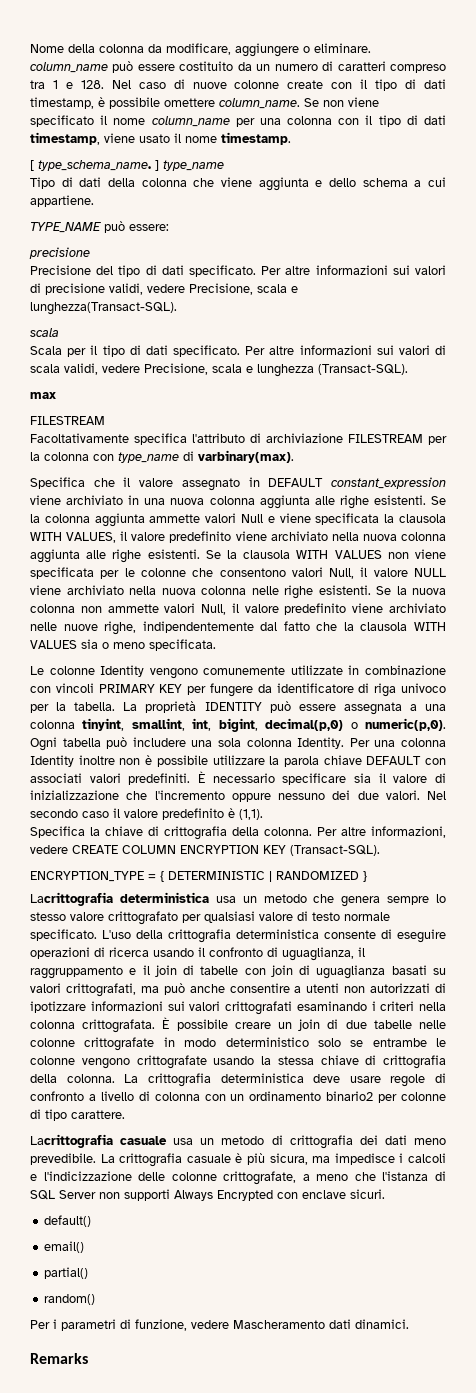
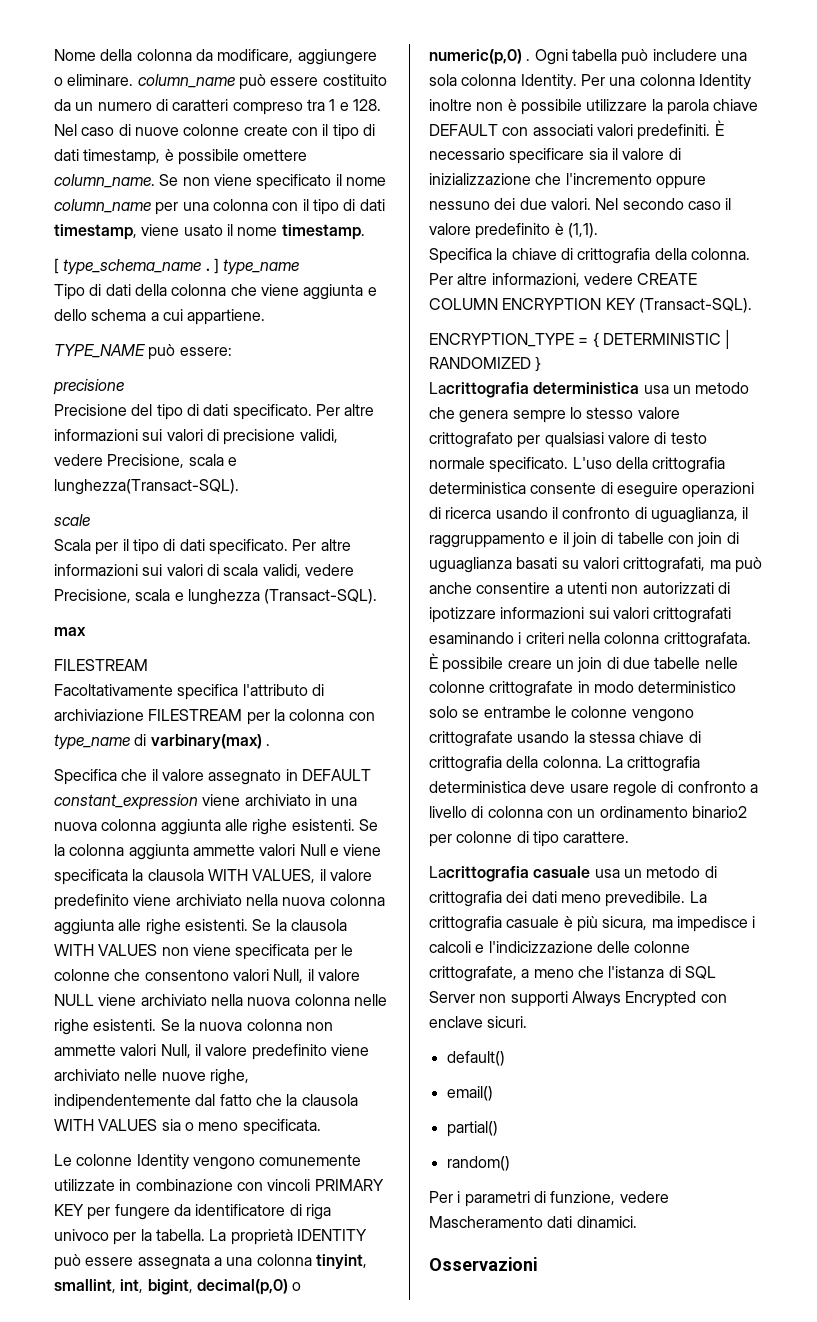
- [ type_schema_name. ] type_name
+ [ type_schema_name . ] type_name
  Per altre informazioni sui valori di precisione validi, vedere Precisione, scala e lunghezza(Transact-SQL).
- scala
+ scale
- Facoltativamente specifica l'attributo di archiviazione FILESTREAM per la colonna con type_name di varbinary(max).
+ Facoltativamente specifica l'attributo di archiviazione FILESTREAM per la colonna con type_name di varbinary(max) .
- La proprietà IDENTITY può essere assegnata a una colonna tinyint, smallint, int, bigint, decimal(p,0) o numeric(p,0).
+ La proprietà IDENTITY può essere assegnata a una colonna tinyint, smallint, int, bigint, decimal(p,0) o numeric(p,0) .
- Remarks
+ Osservazioni

